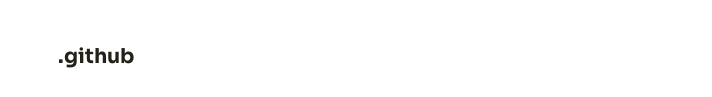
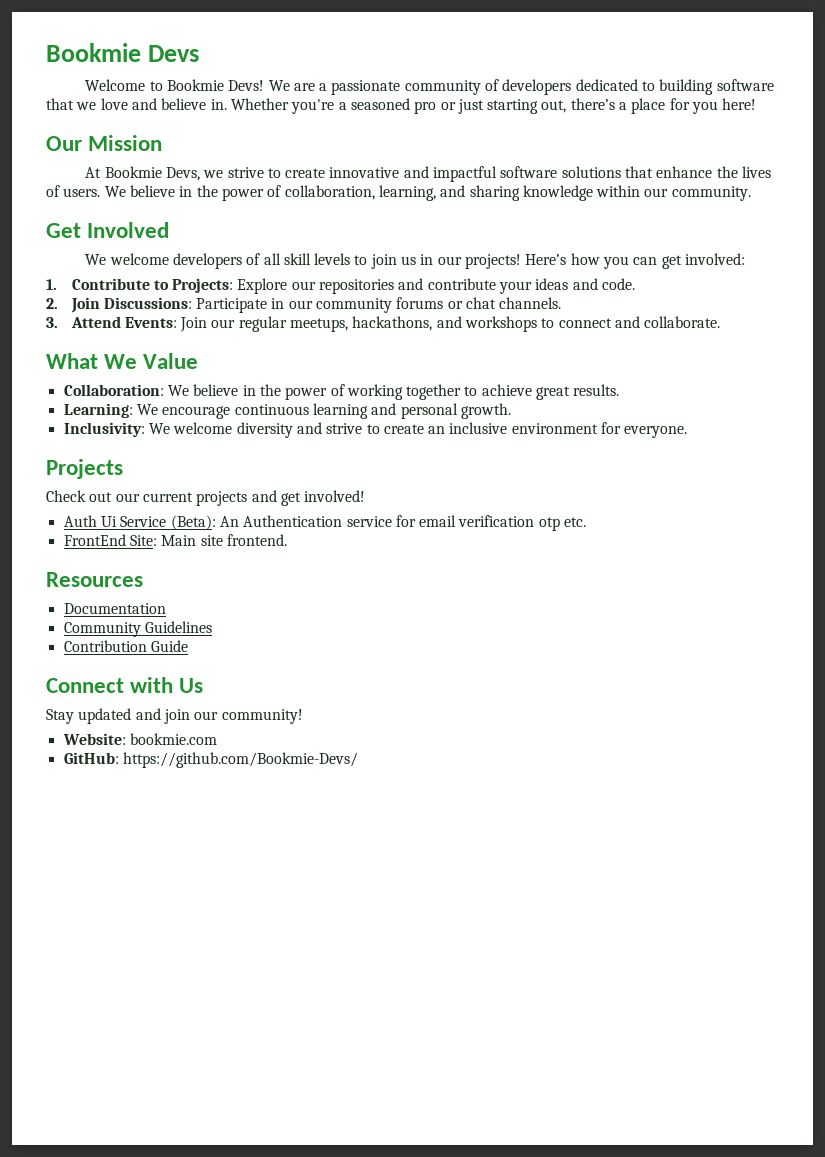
- .github
+ Bookmie Devs
+ Welcome to Bookmie Devs! We are a passionate community of developers dedicated to building software that we love and believe in. Whether you're a seasoned pro or just starting out, there’s a place for you here!
+ Our Mission
+ At Bookmie Devs, we strive to create innovative and impactful software solutions that enhance the lives of users. We believe in the power of collaboration, learning, and sharing knowledge within our community.
+ Get Involved
+ We welcome developers of all skill levels to join us in our projects! Here’s how you can get involved:
+ 1. Contribute to Projects: Explore our repositories and contribute your ideas and code.
+ 2. Join Discussions: Participate in our community forums or chat channels.
+ 3. Attend Events: Join our regular meetups, hackathons, and workshops to connect and collaborate.
+ What We Value
+ Collaboration: We believe in the power of working together to achieve great results.
+ Learning: We encourage continuous learning and personal growth.
+ Inclusivity: We welcome diversity and strive to create an inclusive environment for everyone.
+ Projects
+ Check out our current projects and get involved!
+ Auth Ui Service (Beta): An Authentication service for email verification otp etc.
+ FrontEnd Site: Main site frontend.
+ Resources
+ Documentation
+ Community Guidelines
+ Contribution Guide
+ Connect with Us
+ Stay updated and join our community!
+ Website: bookmie.com
+ GitHub: https://github.com/Bookmie-Devs/

